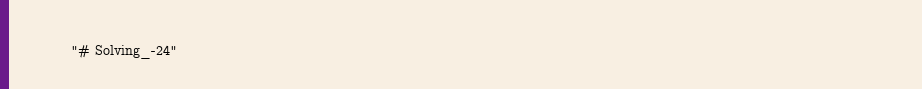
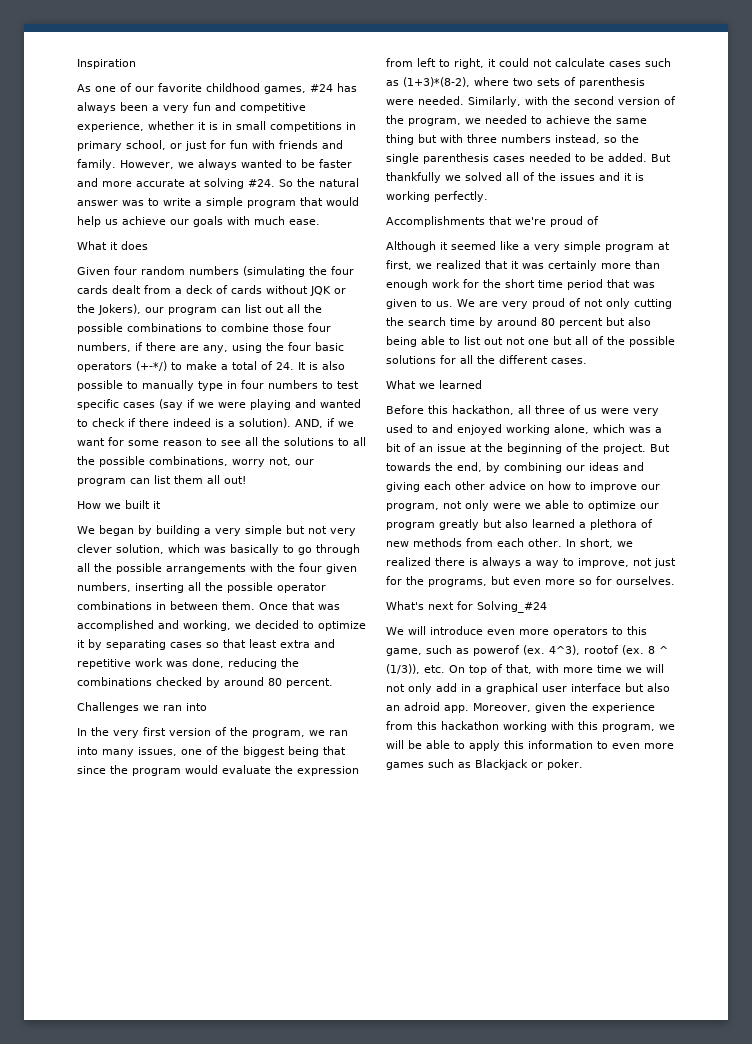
- "# Solving_-24"
+ Inspiration
+ As one of our favorite childhood games, #24 has always been a very fun and competitive experience, whether it is in small competitions in primary school, or just for fun with friends and family. However, we always wanted to be faster and more accurate at solving #24. So the natural answer was to write a simple program that would help us achieve our goals with much ease.
+ What it does
+ Given four random numbers (simulating the four cards dealt from a deck of cards without JQK or the Jokers), our program can list out all the possible combinations to combine those four numbers, if there are any, using the four basic operators (+-*/) to make a total of 24. It is also possible to manually type in four numbers to test specific cases (say if we were playing and wanted to check if there indeed is a solution). AND, if we want for some reason to see all the solutions to all the possible combinations, worry not, our program can list them all out!
+ How we built it
+ We began by building a very simple but not very clever solution, which was basically to go through all the possible arrangements with the four given numbers, inserting all the possible operator combinations in between them. Once that was accomplished and working, we decided to optimize it by separating cases so that least extra and repetitive work was done, reducing the combinations checked by around 80 percent.
+ Challenges we ran into
+ In the very first version of the program, we ran into many issues, one of the biggest being that since the program would evaluate the expression from left to right, it could not calculate cases such as (1+3)*(8-2), where two sets of parenthesis were needed. Similarly, with the second version of the program, we needed to achieve the same thing but with three numbers instead, so the single parenthesis cases needed to be added. But thankfully we solved all of the issues and it is working perfectly.
+ Accomplishments that we're proud of
+ Although it seemed like a very simple program at first, we realized that it was certainly more than enough work for the short time period that was given to us. We are very proud of not only cutting the search time by around 80 percent but also being able to list out not one but all of the possible solutions for all the different cases.
+ What we learned
+ Before this hackathon, all three of us were very used to and enjoyed working alone, which was a bit of an issue at the beginning of the project. But towards the end, by combining our ideas and giving each other advice on how to improve our program, not only were we able to optimize our program greatly but also learned a plethora of new methods from each other. In short, we realized there is always a way to improve, not just for the programs, but even more so for ourselves.
+ What's next for Solving_#24
+ We will introduce even more operators to this game, such as powerof (ex. 4^3), rootof (ex. 8 ^ (1/3)), etc. On top of that, with more time we will not only add in a graphical user interface but also an adroid app. Moreover, given the experience from this hackathon working with this program, we will be able to apply this information to even more games such as Blackjack or poker.

